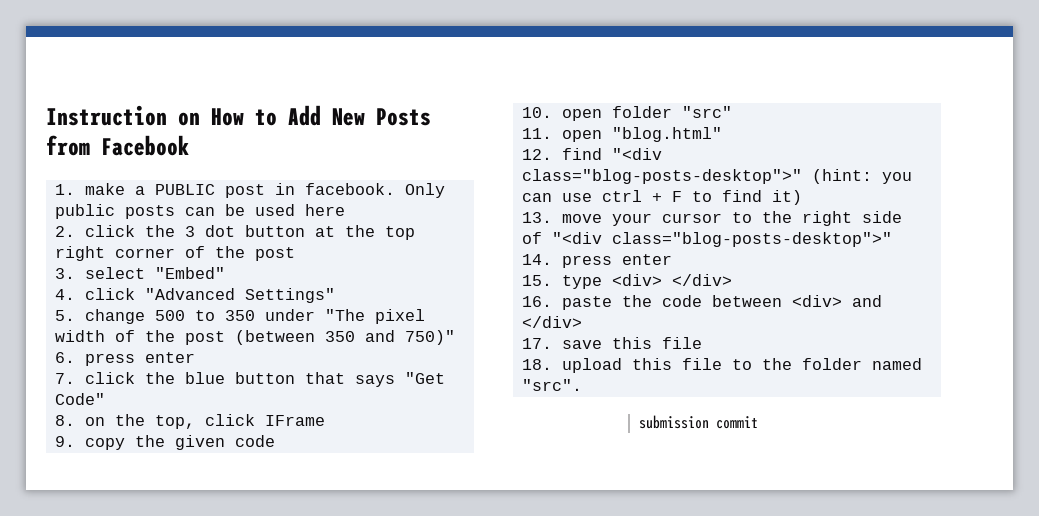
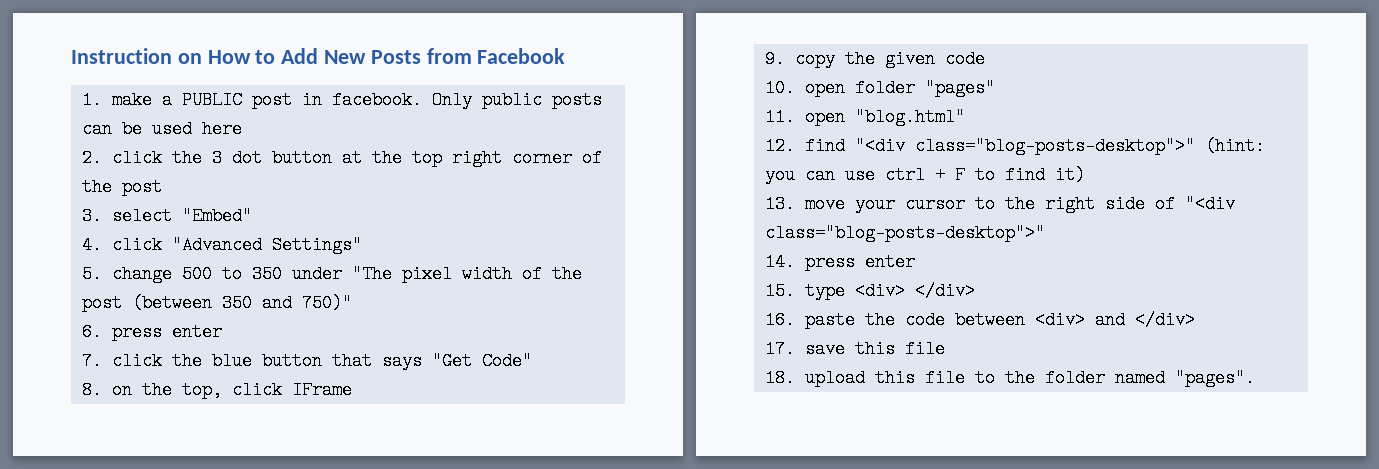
- 10. open folder "src"
+ 10. open folder "pages"
- 18. upload this file to the folder named "src".
- submission commit
+ 18. upload this file to the folder named "pages".

